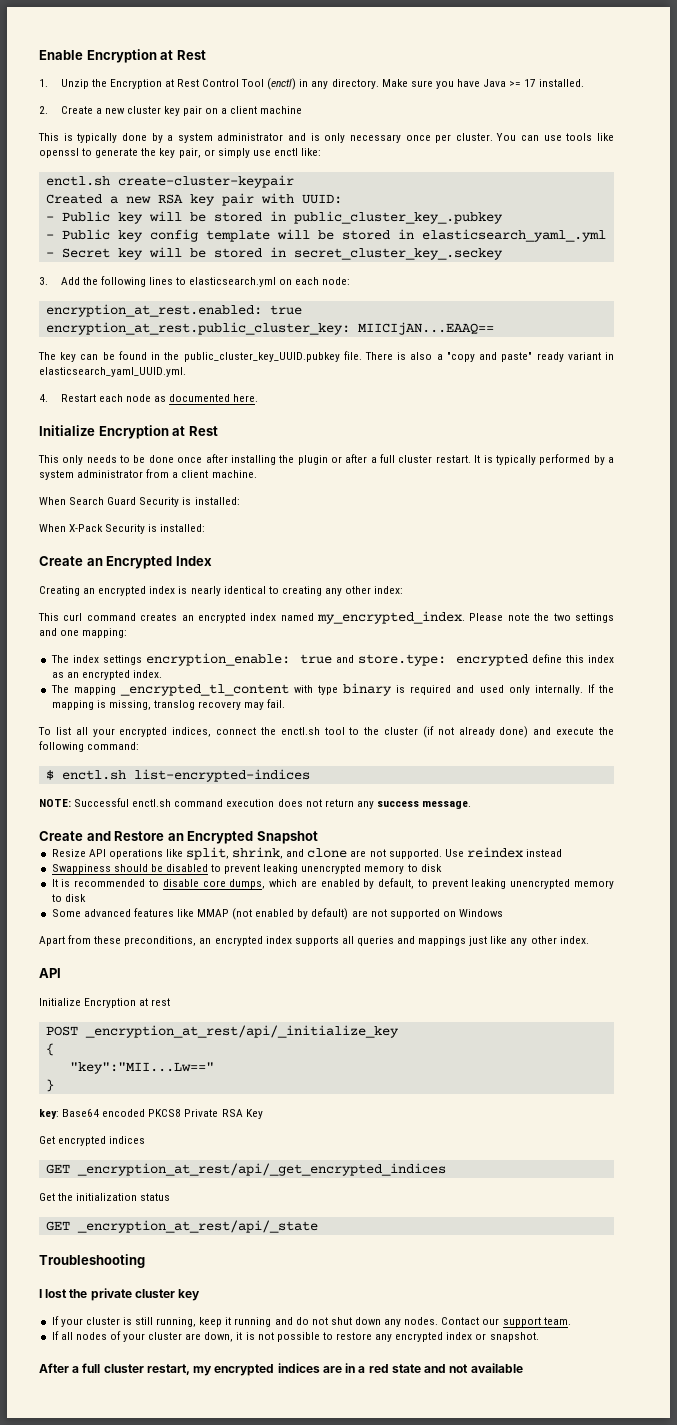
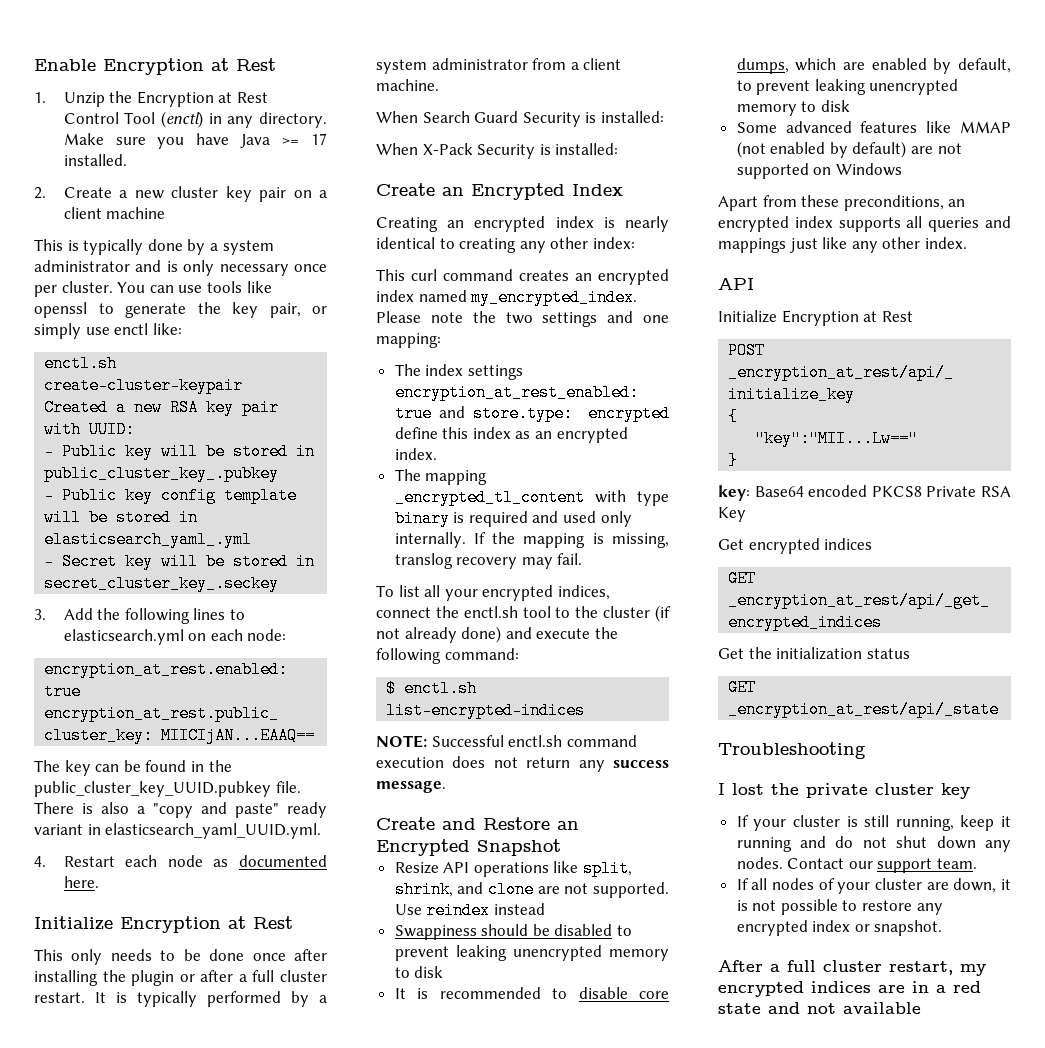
- The index settings encryption_enable: true and store.type: encrypted define this index as an encrypted index.
+ The index settings encryption_at_rest_enabled: true and store.type: encrypted define this index as an encrypted index.
  Apart from these preconditions, an encrypted index supports all queries and mappings just like any other index.
  API
- Initialize Encryption at rest
+ Initialize Encryption at Rest

